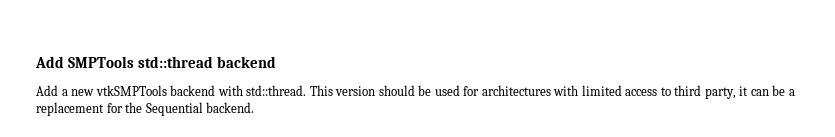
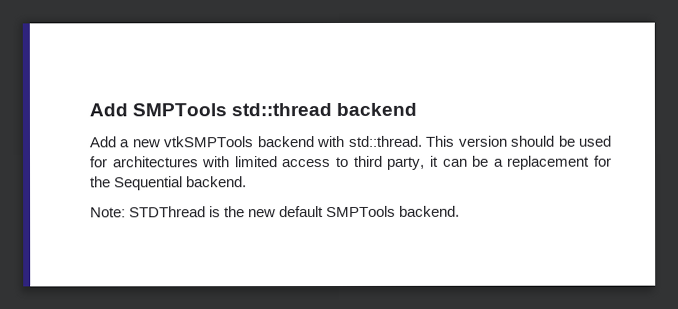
+ Note: STDThread is the new default SMPTools backend.

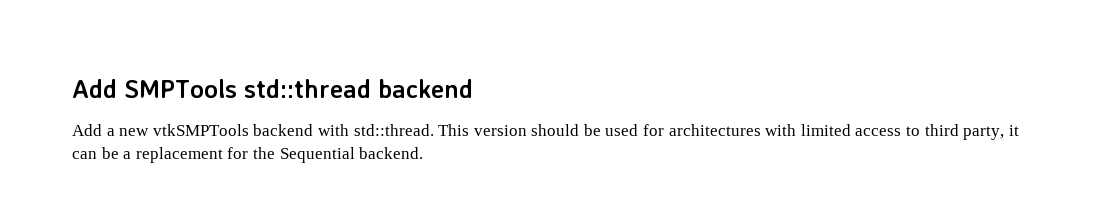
- Note: STDThread is the new default SMPTools backend.

